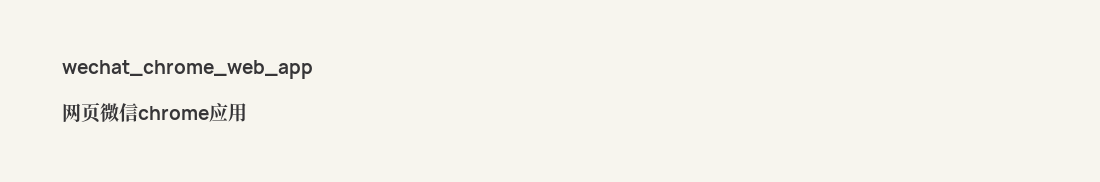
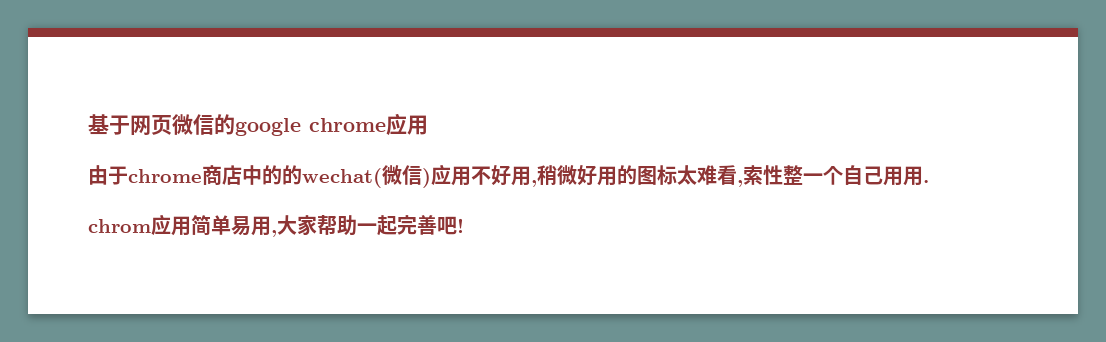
- wechat_chrome_web_app
- 网页微信chrome应用
+ 基于网页微信的google chrome应用
+ 由于chrome商店中的的wechat(微信)应用不好用,稍微好用的图标太难看,索性整一个自己用用.
+ chrom应用简单易用,大家帮助一起完善吧!

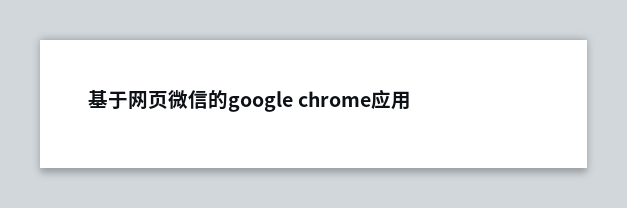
- 由于chrome商店中的的wechat(微信)应用不好用,稍微好用的图标太难看,索性整一个自己用用.
- chrom应用简单易用,大家帮助一起完善吧!

